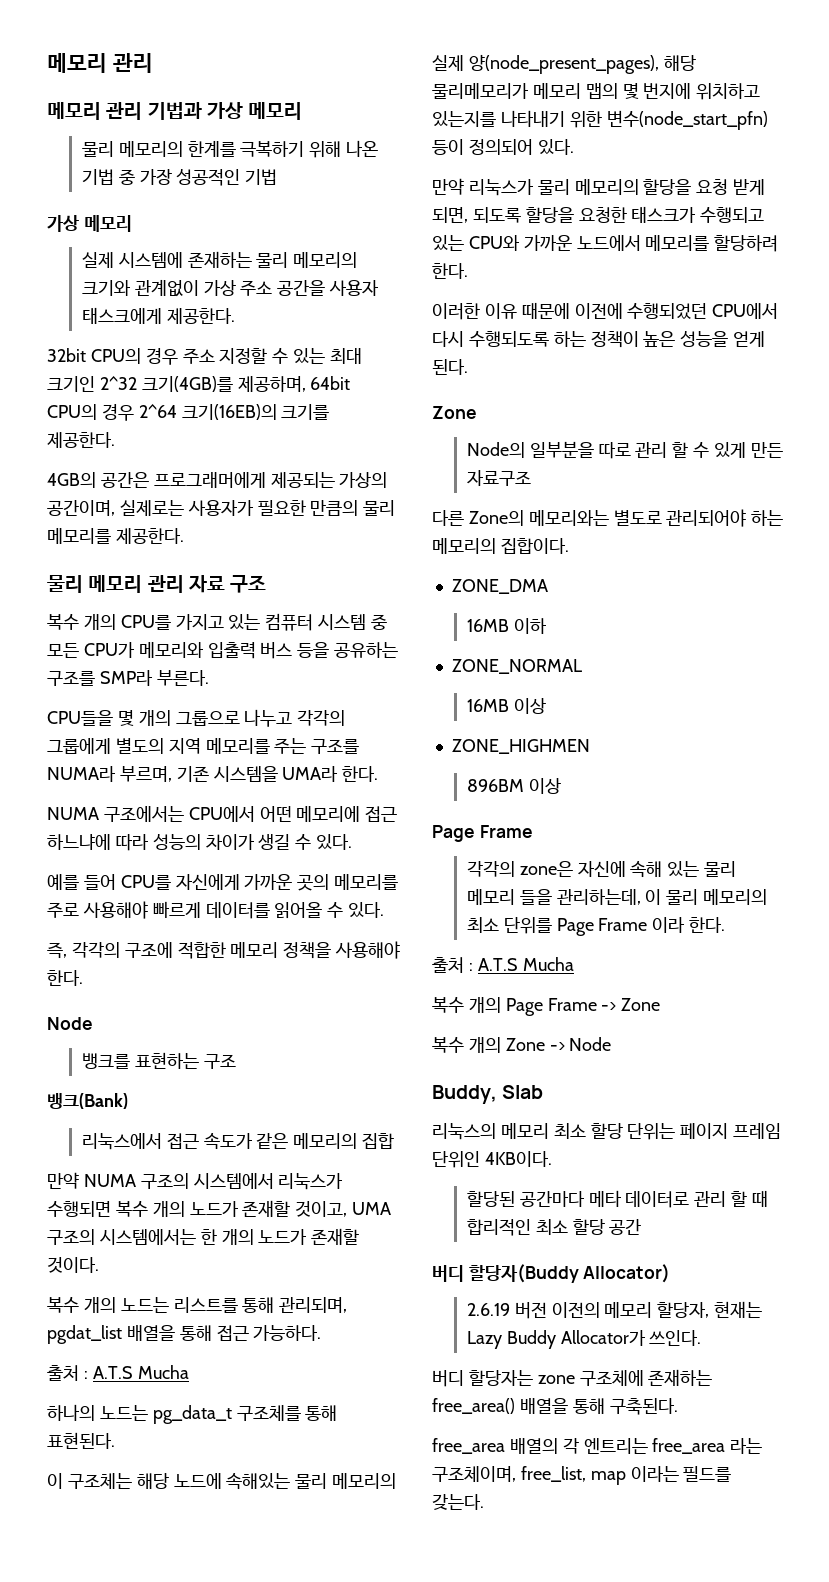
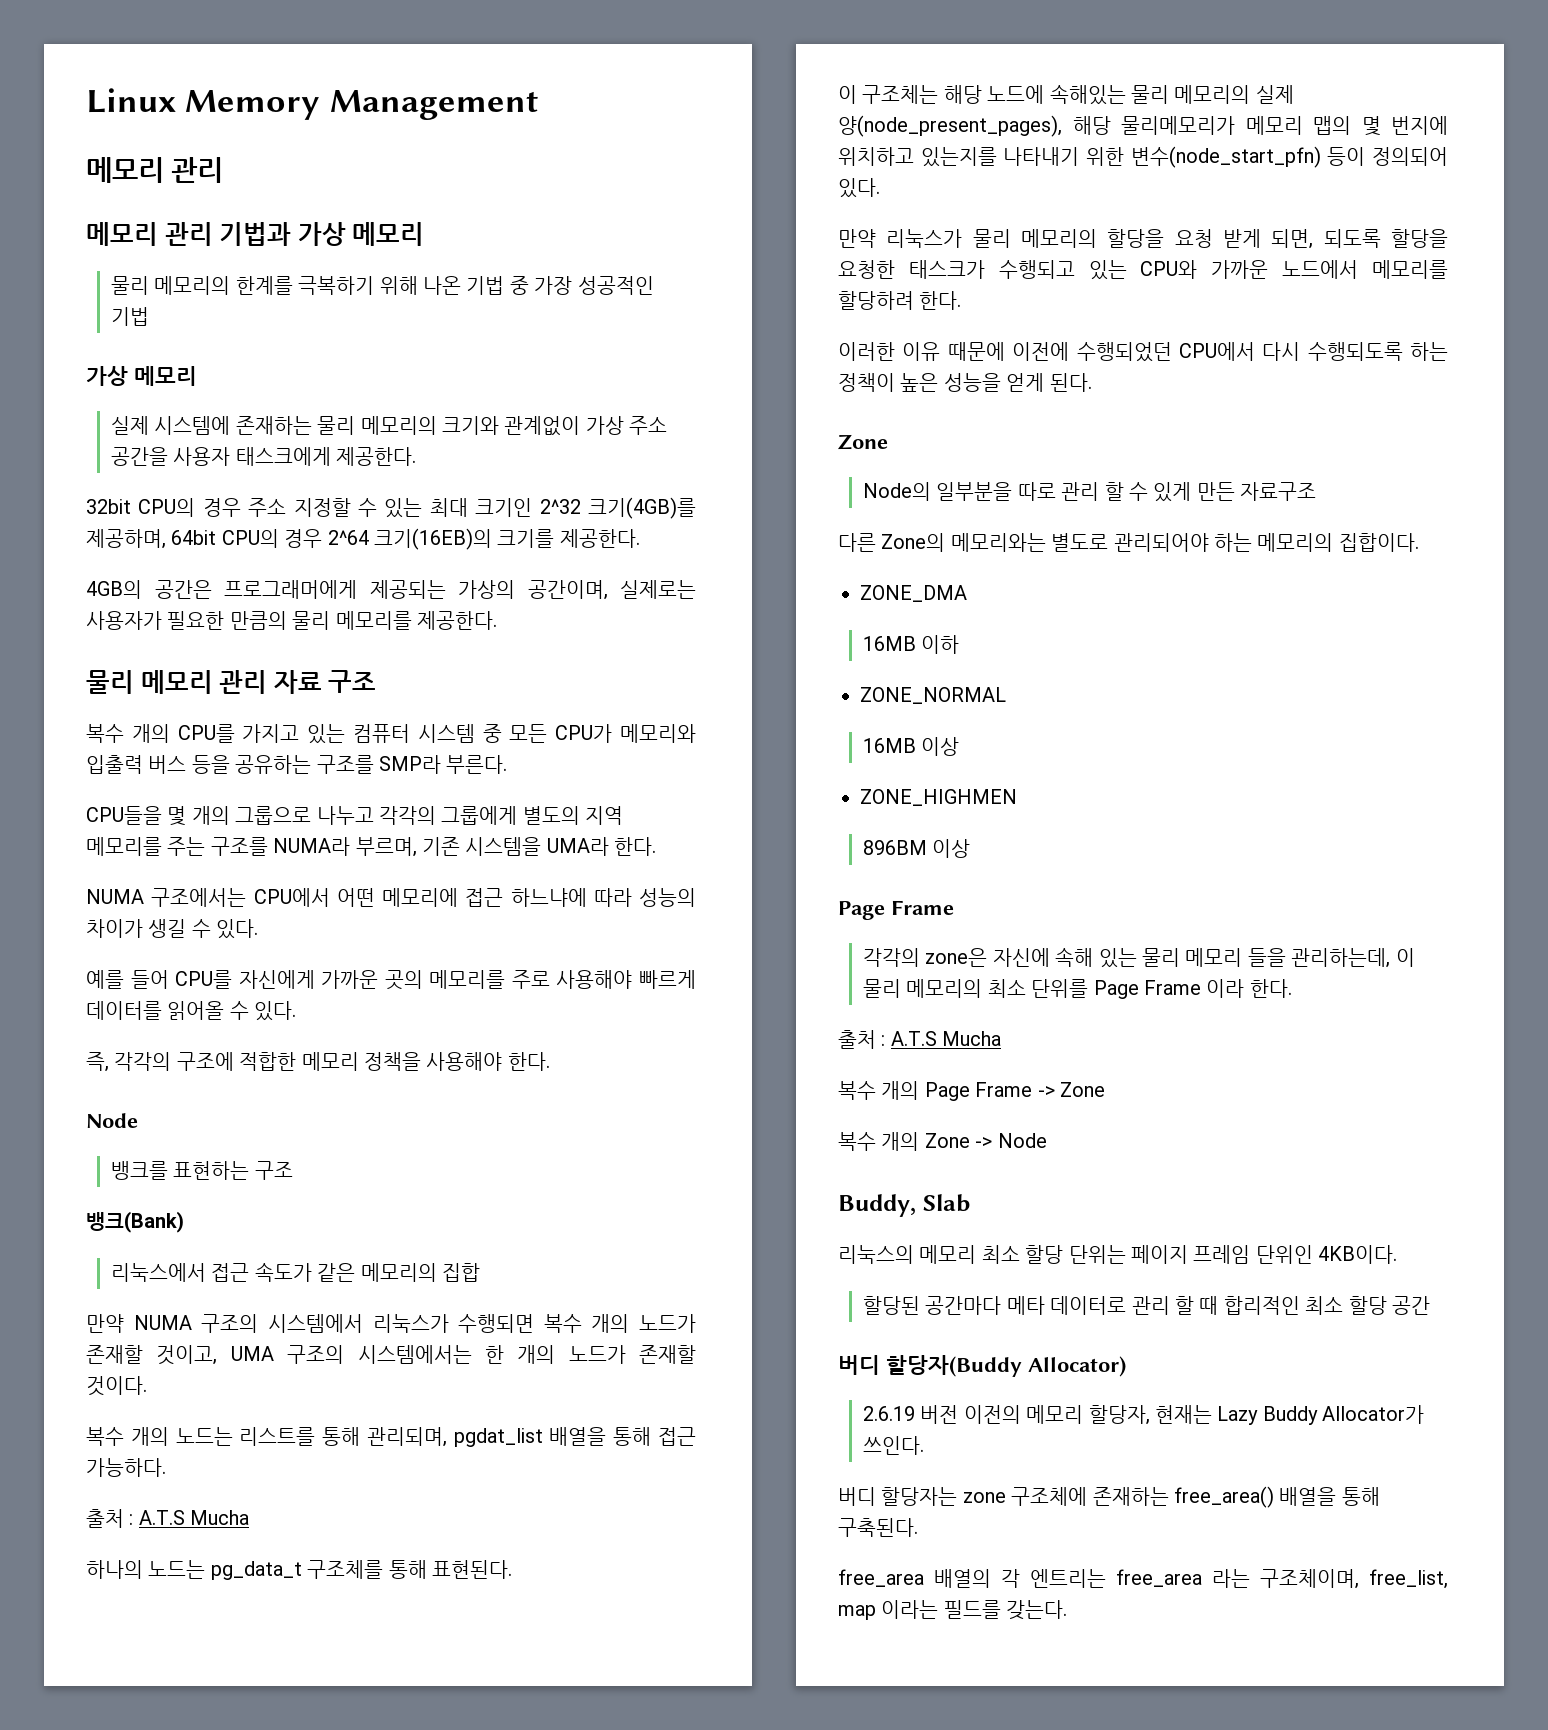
+ Linux Memory Management

